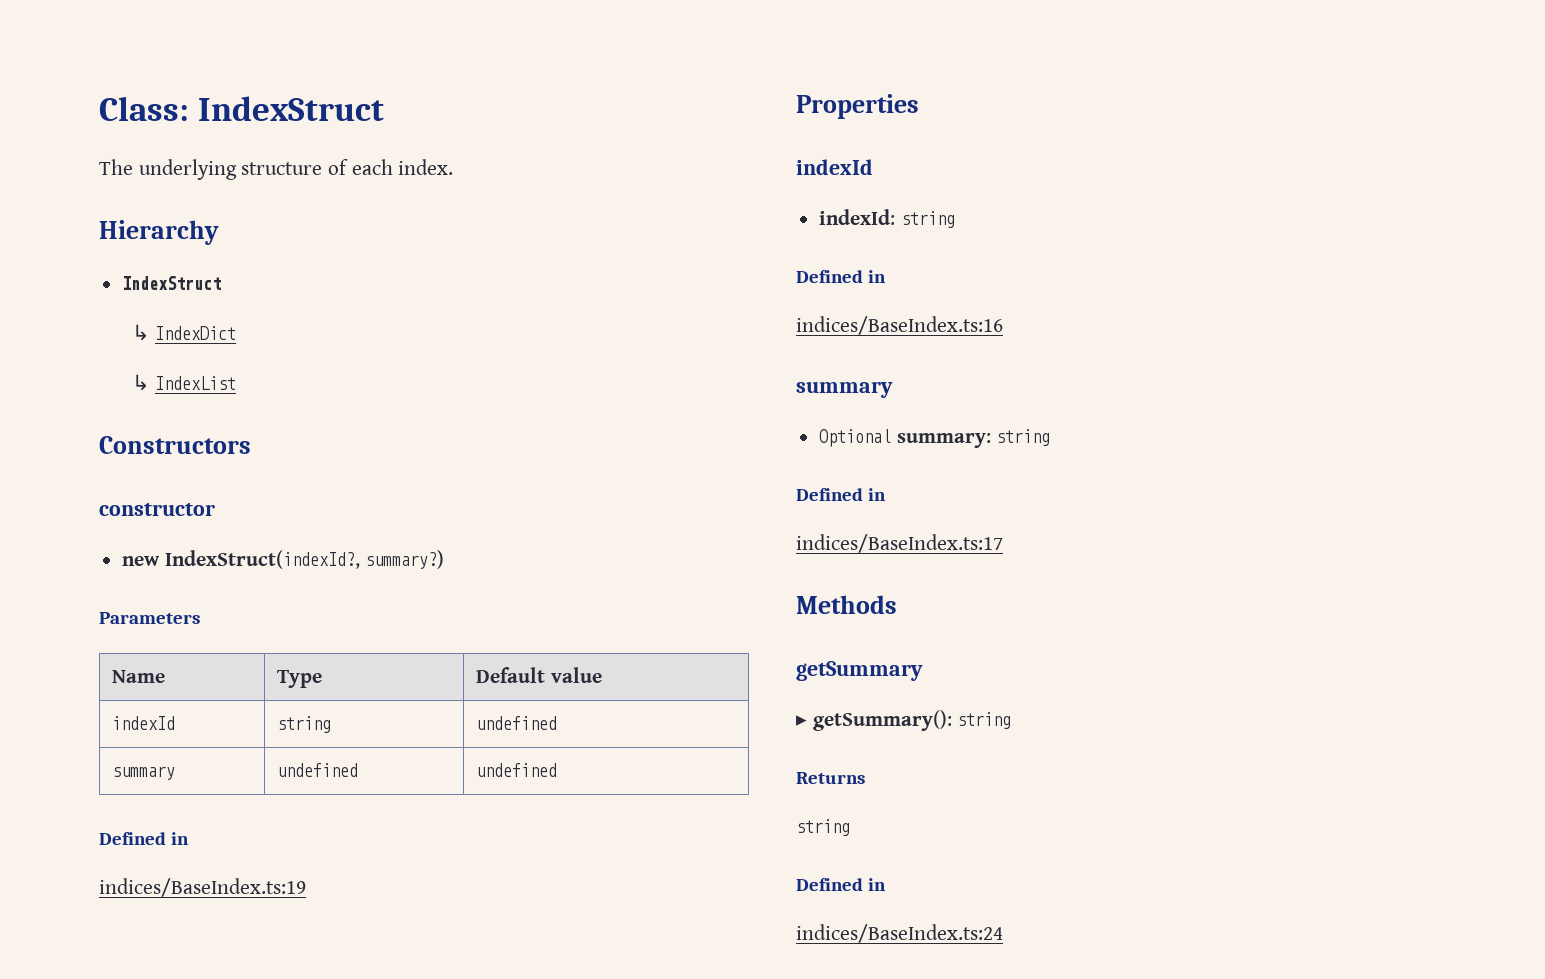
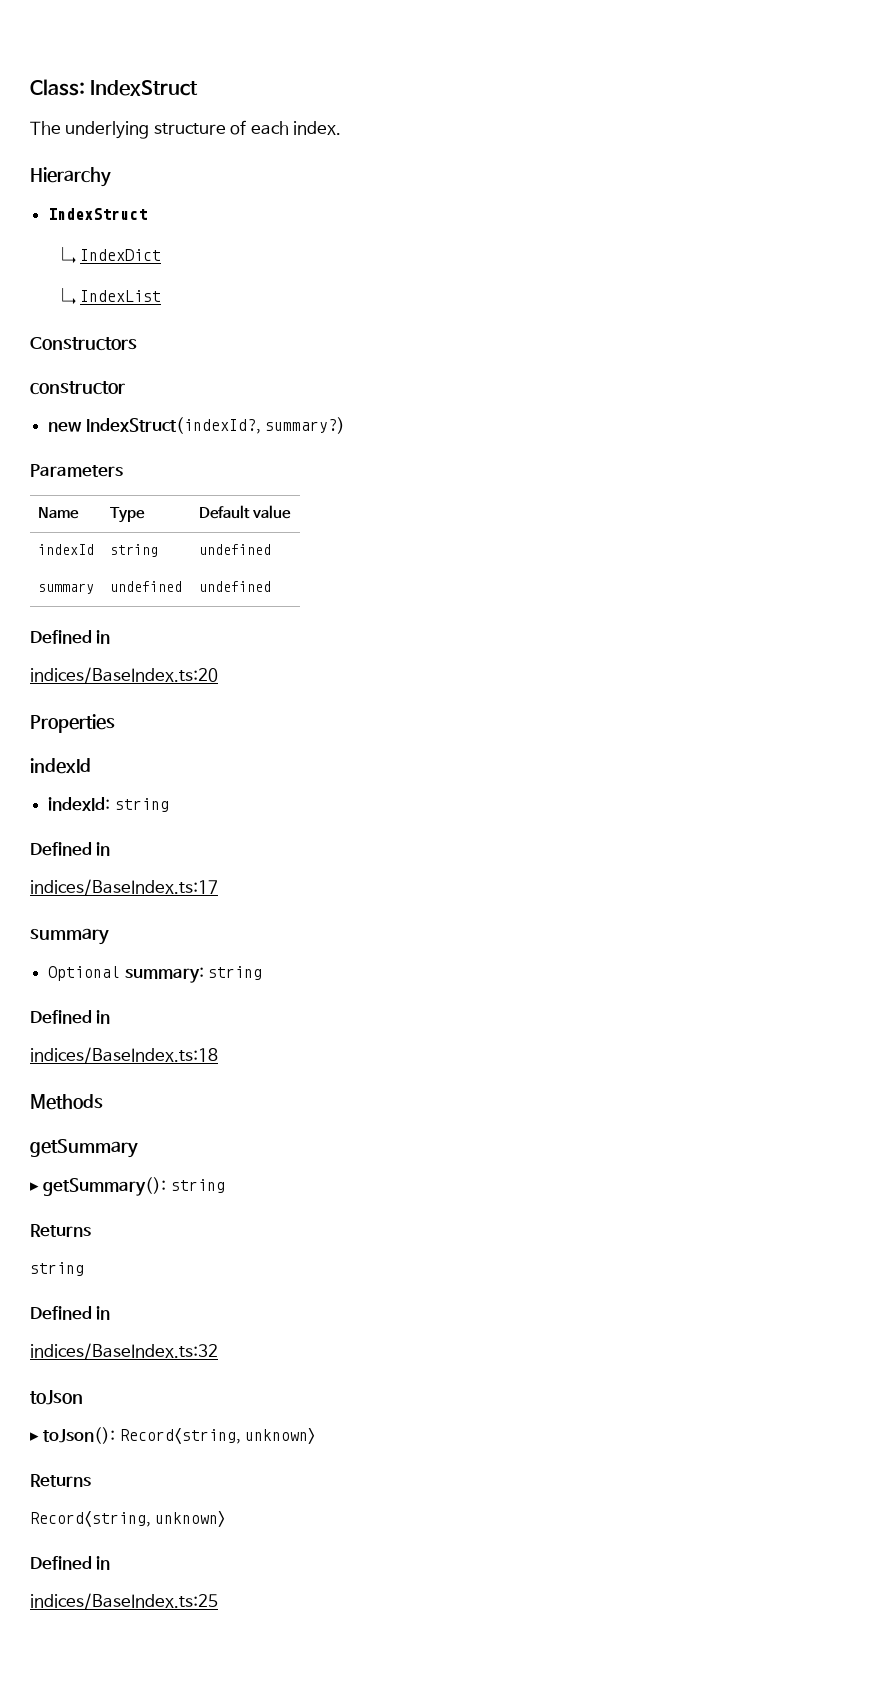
- indices/BaseIndex.ts:19
+ indices/BaseIndex.ts:20
- indices/BaseIndex.ts:16
+ indices/BaseIndex.ts:17
- indices/BaseIndex.ts:17
+ indices/BaseIndex.ts:18
- indices/BaseIndex.ts:24
+ indices/BaseIndex.ts:32
+ toJson
+ ▸ toJson(): Record<string, unknown>
+ Returns
+ Record<string, unknown>
+ Defined in
+ indices/BaseIndex.ts:25

